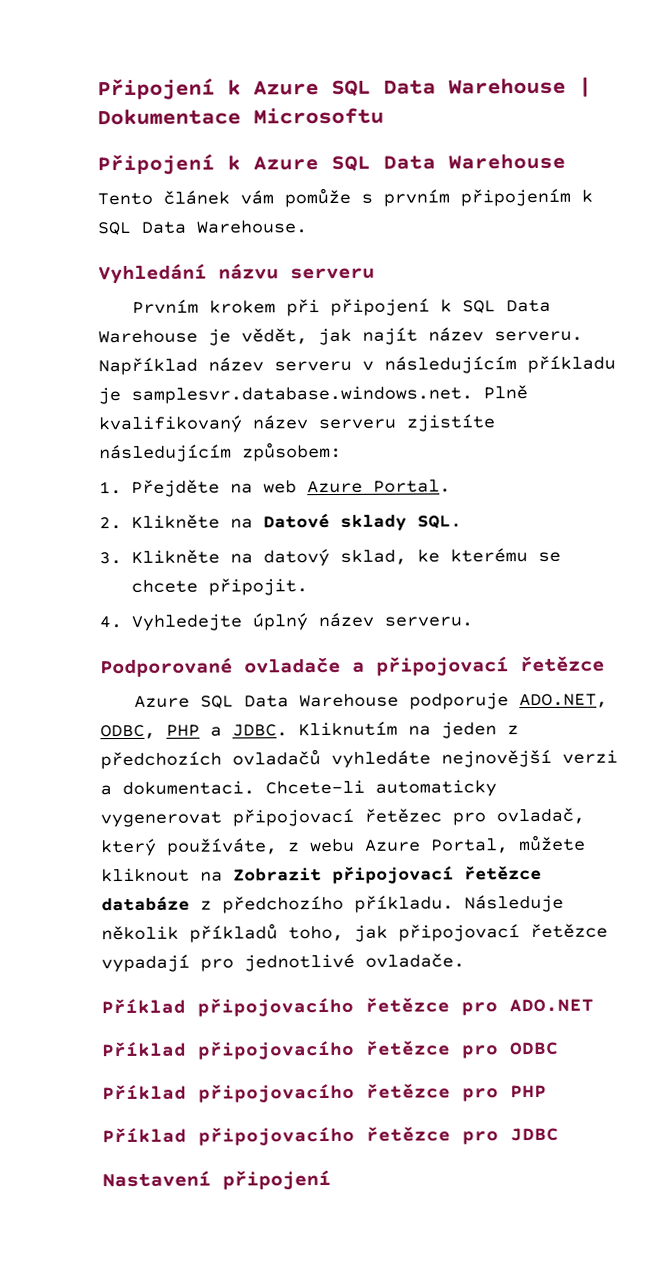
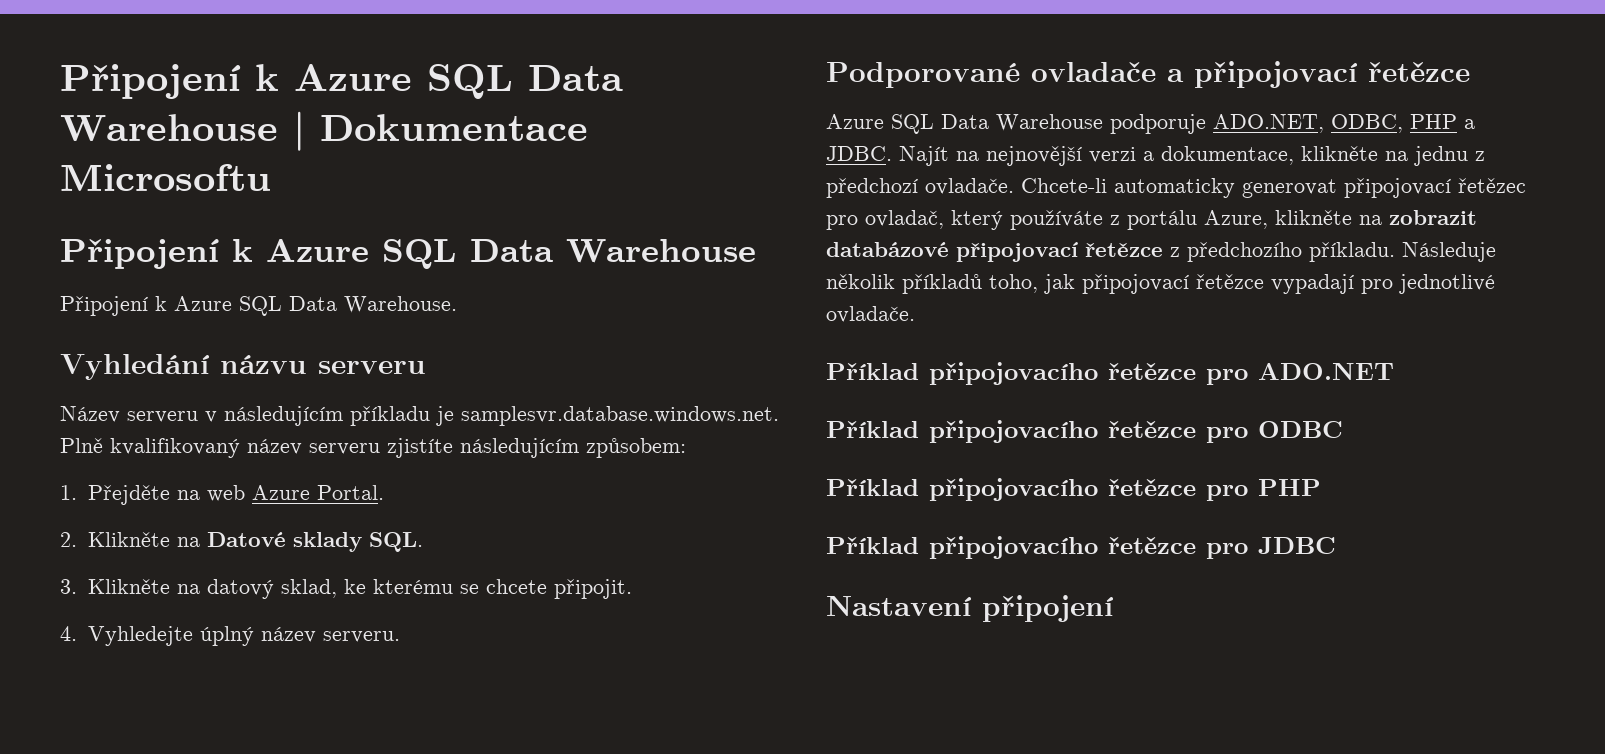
- Tento článek vám pomůže s prvním připojením k SQL Data Warehouse.
+ Připojení k Azure SQL Data Warehouse.
- Prvním krokem při připojení k SQL Data Warehouse je vědět, jak najít název serveru. Například název serveru v následujícím příkladu je samplesvr.database.windows.net. Plně kvalifikovaný název serveru zjistíte následujícím způsobem:
+ Název serveru v následujícím příkladu je samplesvr.database.windows.net. Plně kvalifikovaný název serveru zjistíte následujícím způsobem:
- Kliknutím na jeden z předchozích ovladačů vyhledáte nejnovější verzi a dokumentaci.
+ Najít na nejnovější verzi a dokumentace, klikněte na jednu z předchozí ovladače.
- Chcete-li automaticky vygenerovat připojovací řetězec pro ovladač, který používáte, z webu Azure Portal, můžete kliknout na Zobrazit připojovací řetězce databáze z předchozího příkladu.
+ Chcete-li automaticky generovat připojovací řetězec pro ovladač, který používáte z portálu Azure, klikněte na zobrazit databázové připojovací řetězce z předchozího příkladu.

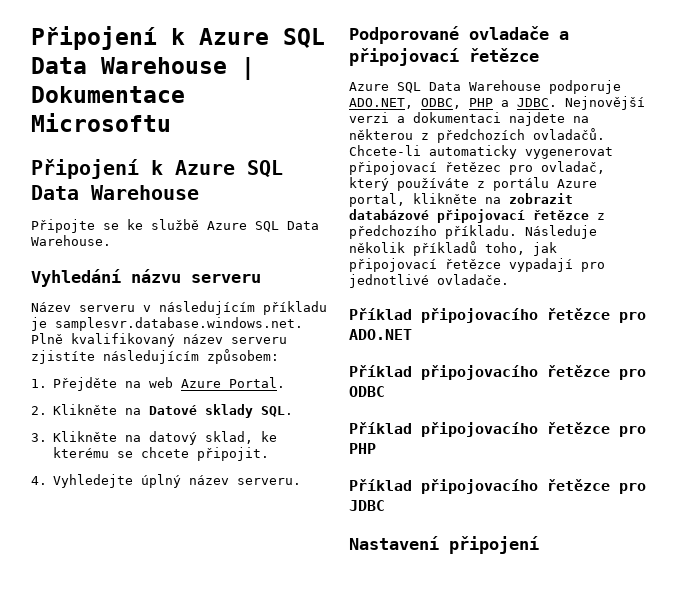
- Připojení k Azure SQL Data Warehouse.
+ Připojte se ke službě Azure SQL Data Warehouse.
- Najít na nejnovější verzi a dokumentace, klikněte na jednu z předchozí ovladače.
+ Nejnovější verzi a dokumentaci najdete na některou z předchozích ovladačů.
- Chcete-li automaticky generovat připojovací řetězec pro ovladač, který používáte z portálu Azure, klikněte na zobrazit databázové připojovací řetězce z předchozího příkladu.
+ Chcete-li automaticky vygenerovat připojovací řetězec pro ovladač, který používáte z portálu Azure portal, klikněte na zobrazit databázové připojovací řetězce z předchozího příkladu.

